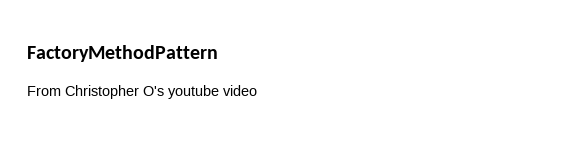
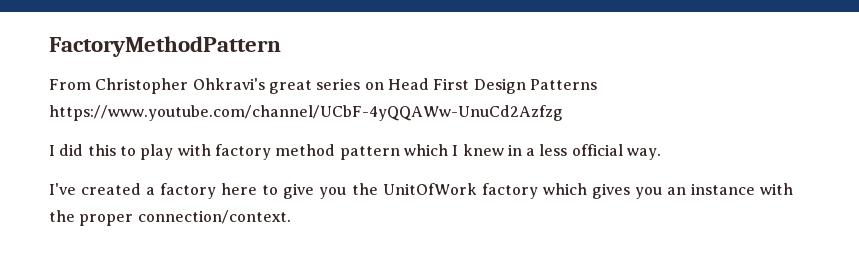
- From Christopher O's youtube video
+ From Christopher Ohkravi's great series on Head First Design Patterns https://www.youtube.com/channel/UCbF-4yQQAWw-UnuCd2Azfzg
+ I did this to play with factory method pattern which I knew in a less official way.
+ I've created a factory here to give you the UnitOfWork factory which gives you an instance with the proper connection/context.

